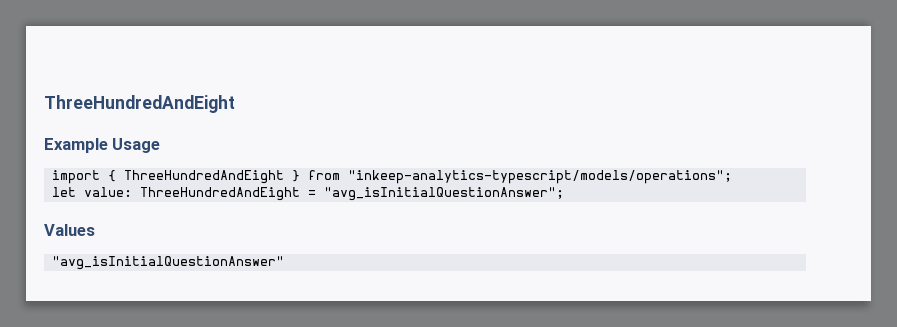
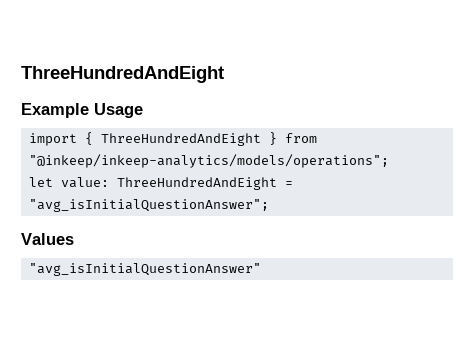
- import { ThreeHundredAndEight } from "inkeep-analytics-typescript/models/operations";
+ import { ThreeHundredAndEight } from "@inkeep/inkeep-analytics/models/operations";

